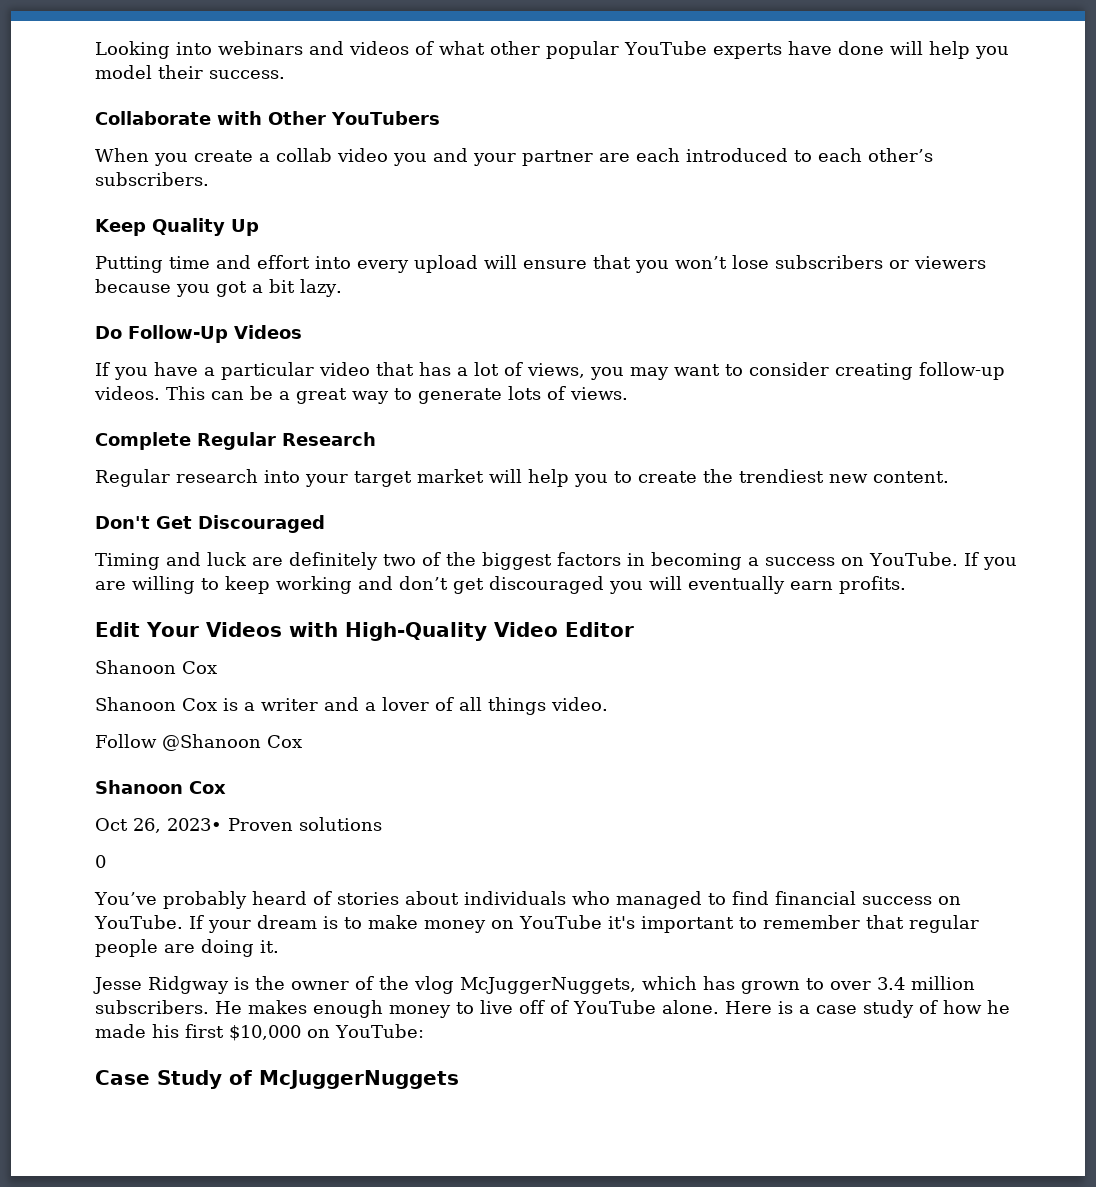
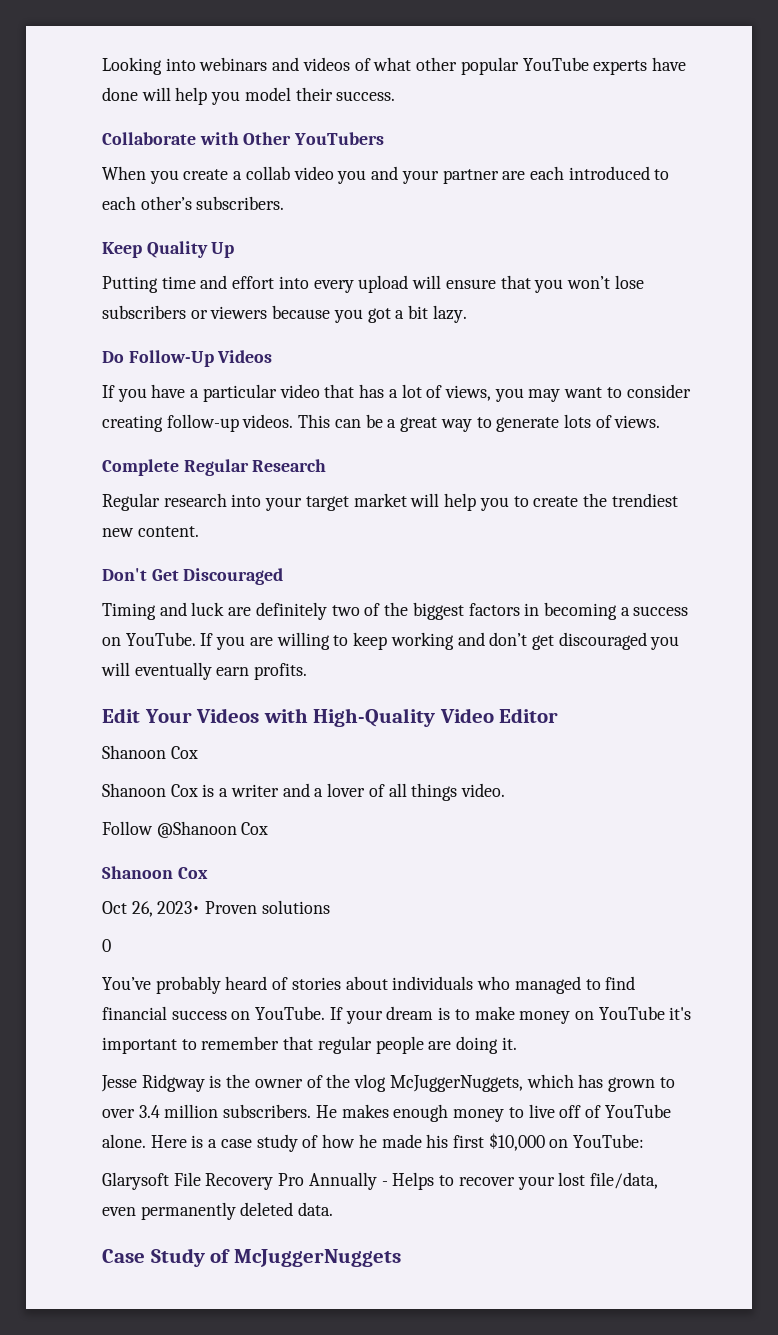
+ Glarysoft File Recovery Pro Annually - Helps to recover your lost file/data, even permanently deleted data.

